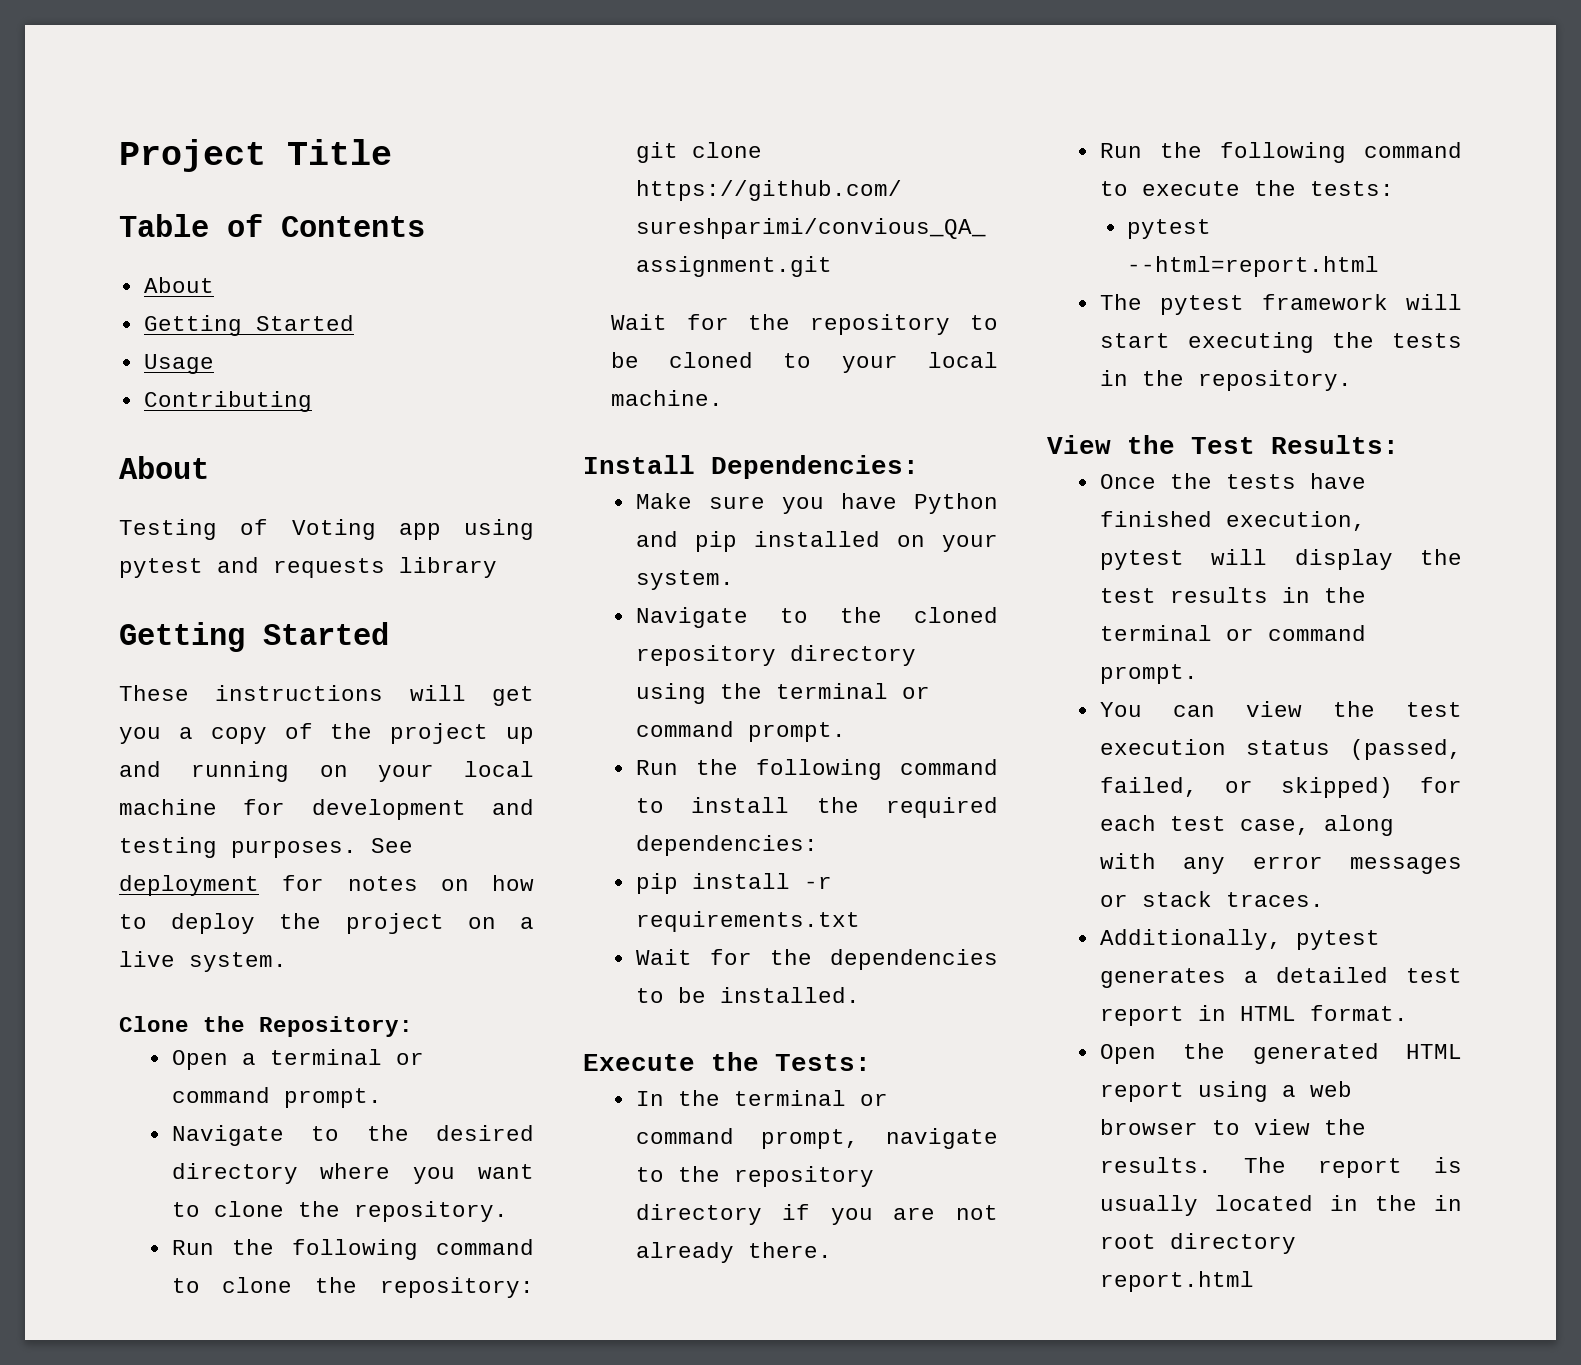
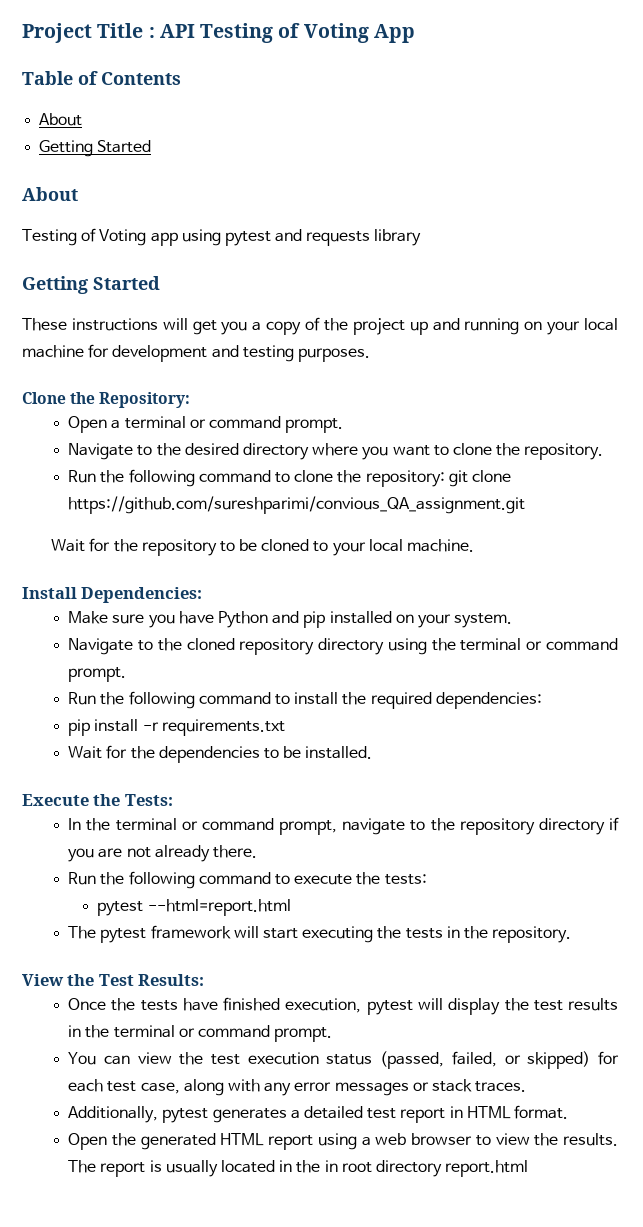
- Project Title
+ Project Title : API Testing of Voting App
- Usage
- Contributing
- See deployment for notes on how to deploy the project on a live system.

